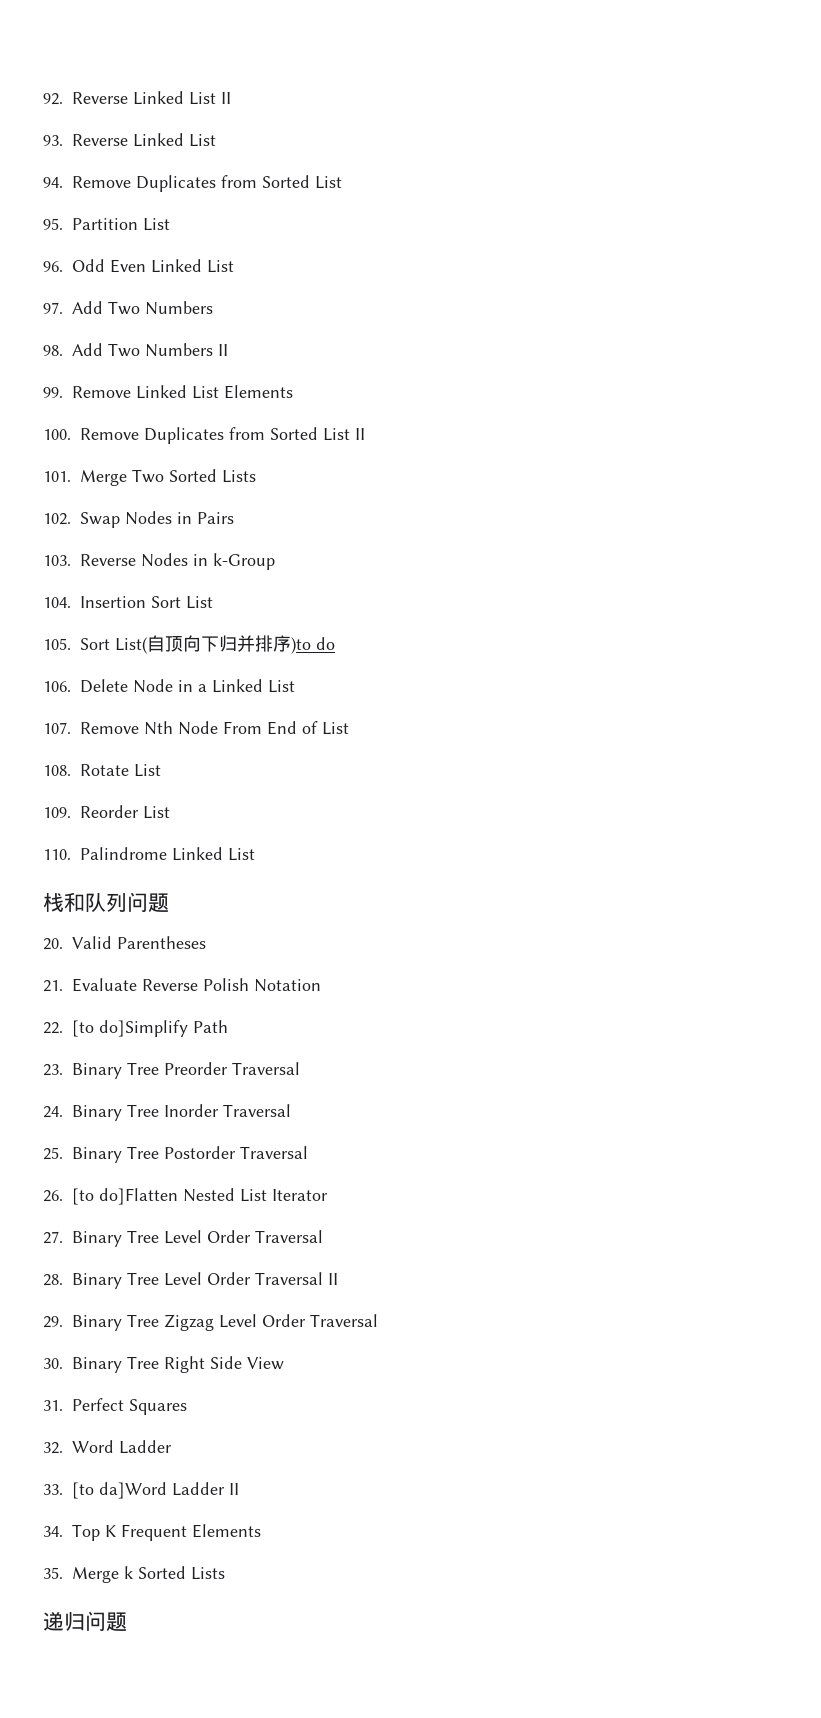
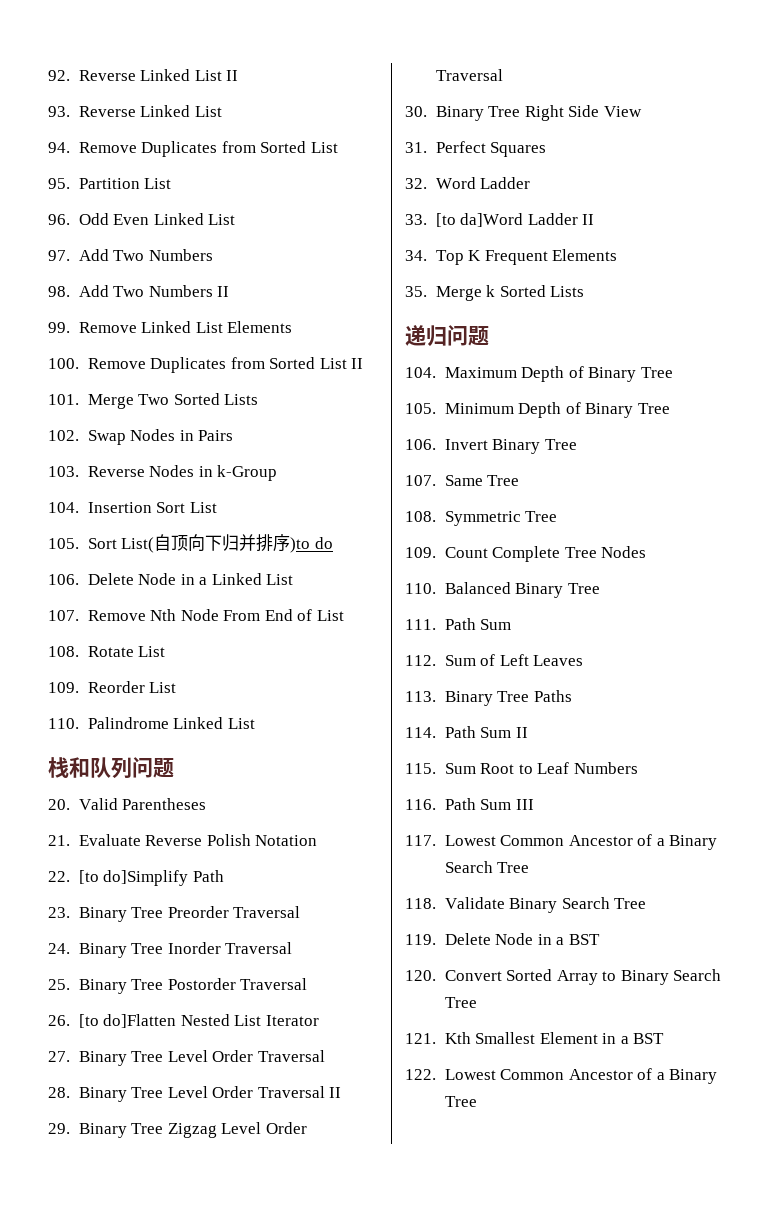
+ 104. Maximum Depth of Binary Tree
+ 105. Minimum Depth of Binary Tree
+ 106. Invert Binary Tree
+ 107. Same Tree
+ 108. Symmetric Tree
+ 109. Count Complete Tree Nodes
+ 110. Balanced Binary Tree
+ 111. Path Sum
+ 112. Sum of Left Leaves
+ 113. Binary Tree Paths
+ 114. Path Sum II
+ 115. Sum Root to Leaf Numbers
+ 116. Path Sum III
+ 117. Lowest Common Ancestor of a Binary Search Tree
+ 118. Validate Binary Search Tree
+ 119. Delete Node in a BST
+ 120. Convert Sorted Array to Binary Search Tree
+ 121. Kth Smallest Element in a BST
+ 122. Lowest Common Ancestor of a Binary Tree

